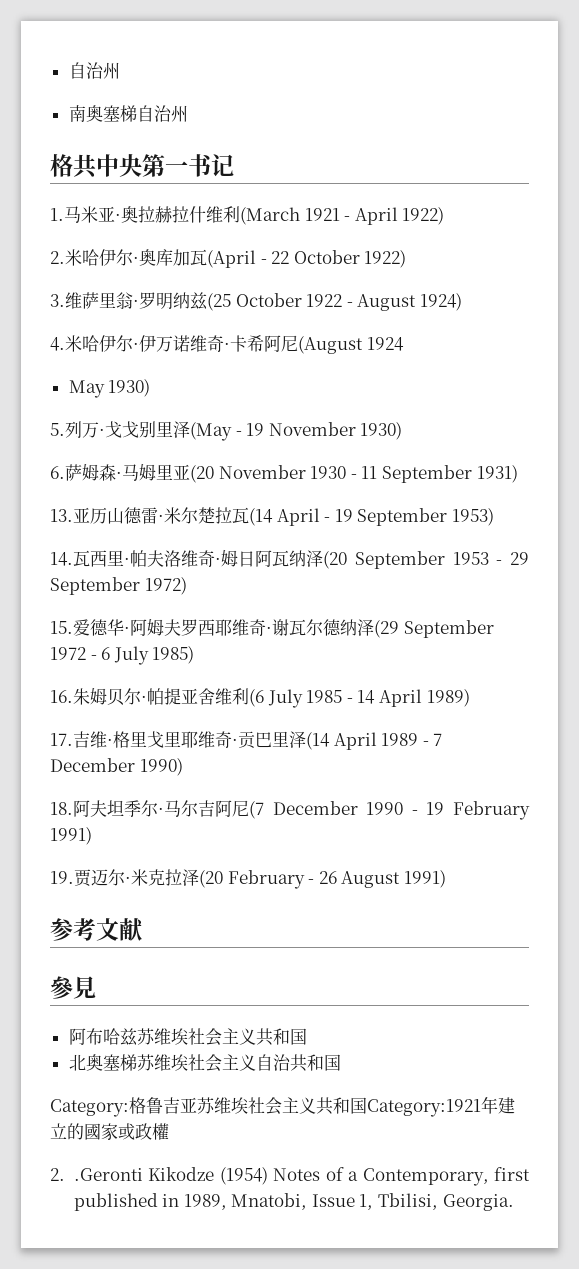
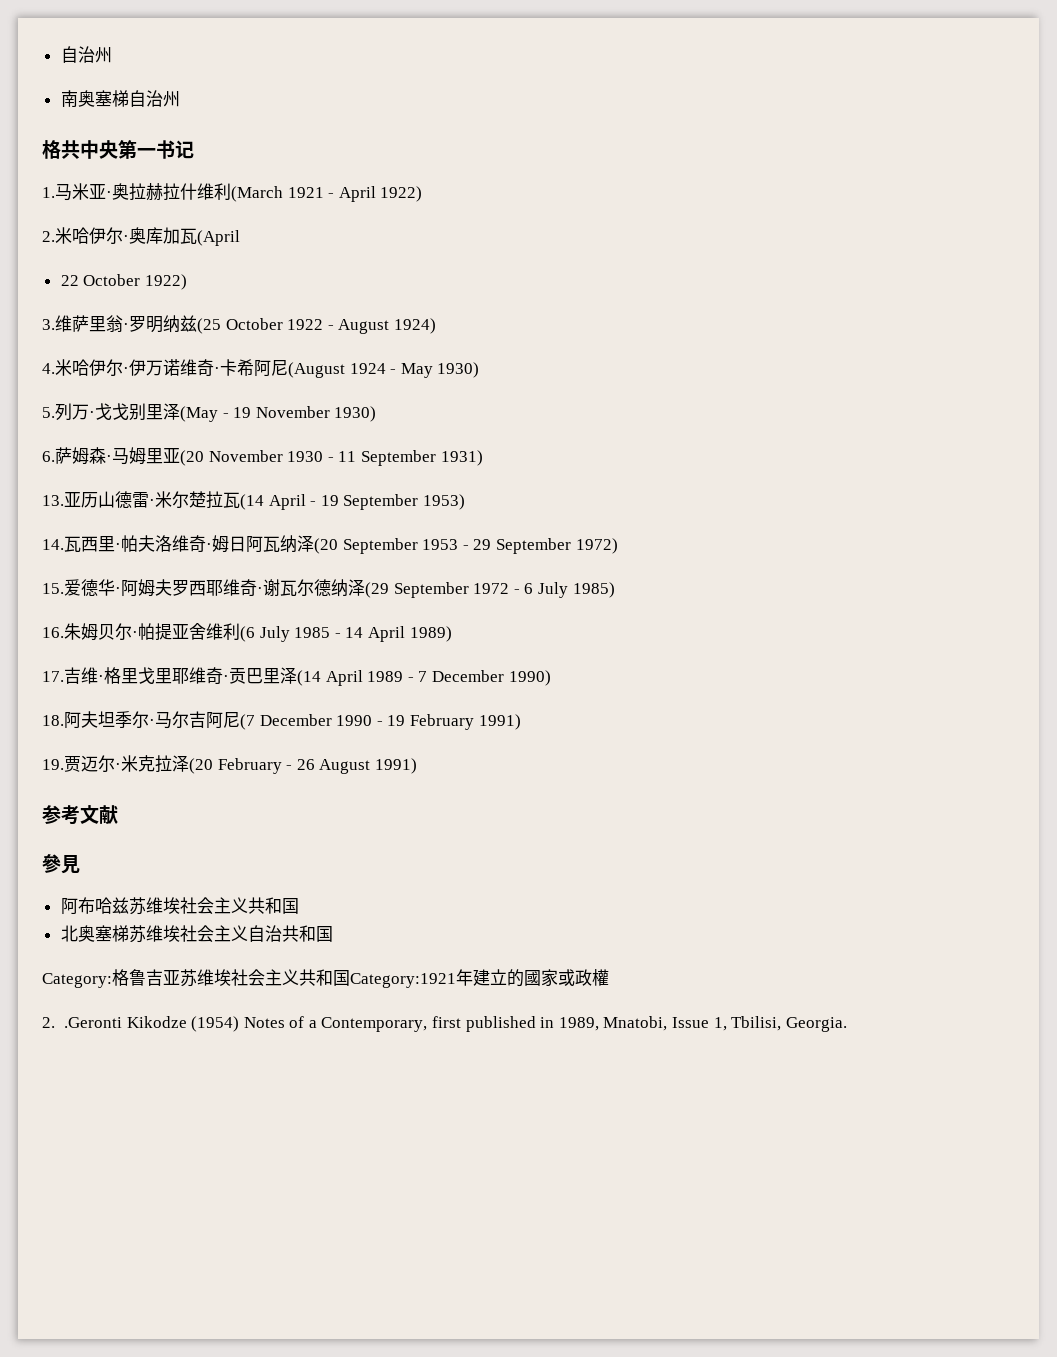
- 2.米哈伊尔·奥库加瓦(April - 22 October 1922)
+ 2.米哈伊尔·奥库加瓦(April
+ 22 October 1922)
- 4.米哈伊尔·伊万诺维奇·卡希阿尼(August 1924
- May 1930)
+ 4.米哈伊尔·伊万诺维奇·卡希阿尼(August 1924 - May 1930)

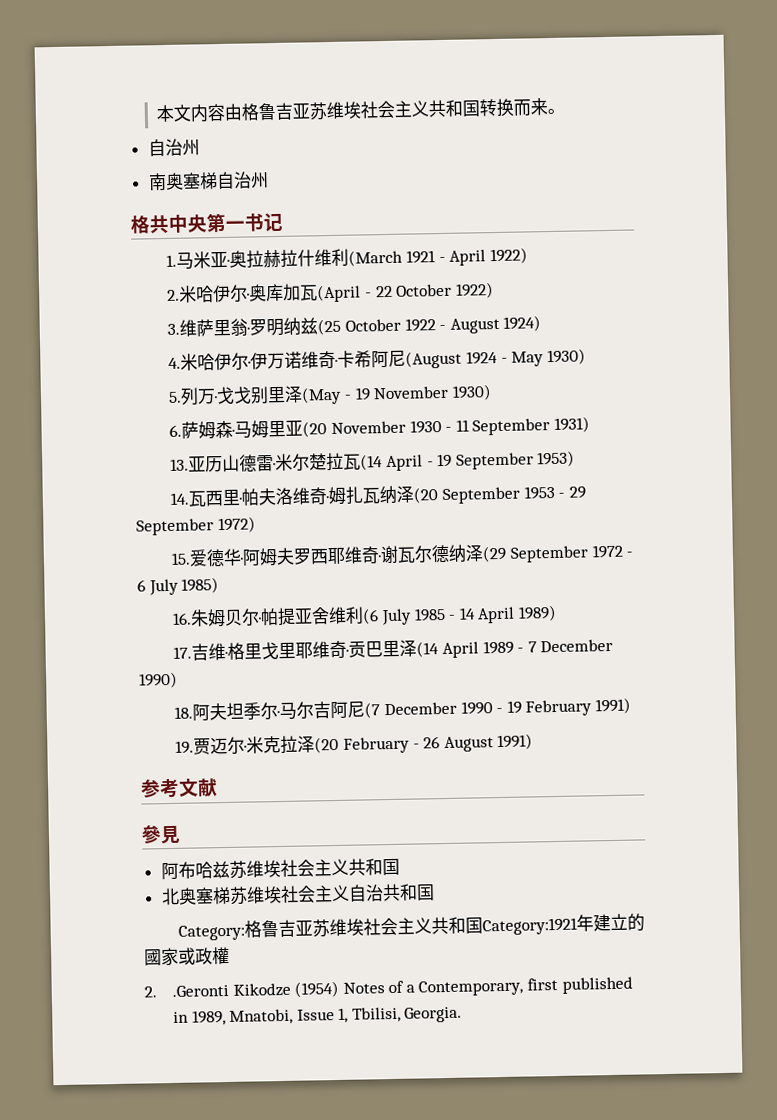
+ 本文内容由格鲁吉亚苏维埃社会主义共和国转换而来。
- 2.米哈伊尔·奥库加瓦(April
- 22 October 1922)
+ 2.米哈伊尔·奥库加瓦(April - 22 October 1922)
- 14.瓦西里·帕夫洛维奇·姆日阿瓦纳泽(20 September 1953 - 29 September 1972)
+ 14.瓦西里·帕夫洛维奇·姆扎瓦纳泽(20 September 1953 - 29 September 1972)

